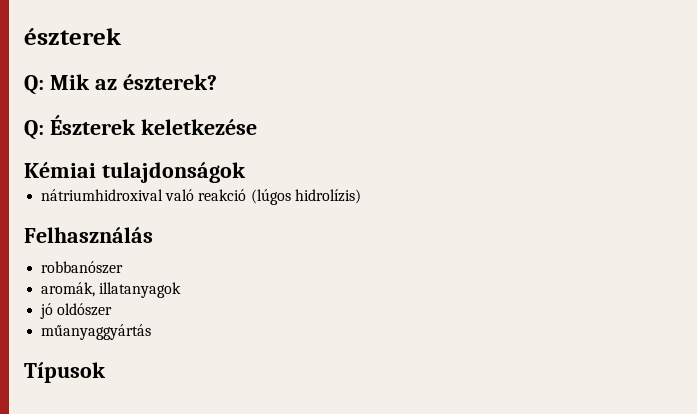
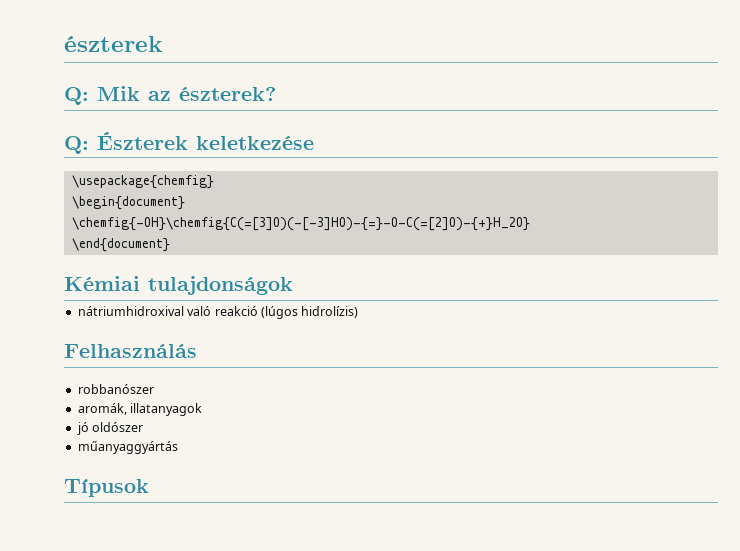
+ \usepackage{chemfig}
+ \begin{document}
+ \chemfig{-OH}\chemfig{C(=[3]O)(-[-3]HO)-{=}-O-C(=[2]O)-{+}H_2O}
+ \end{document}

